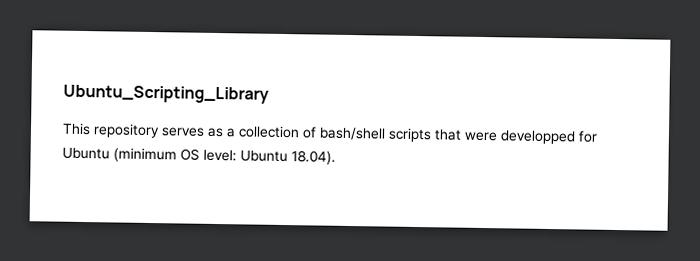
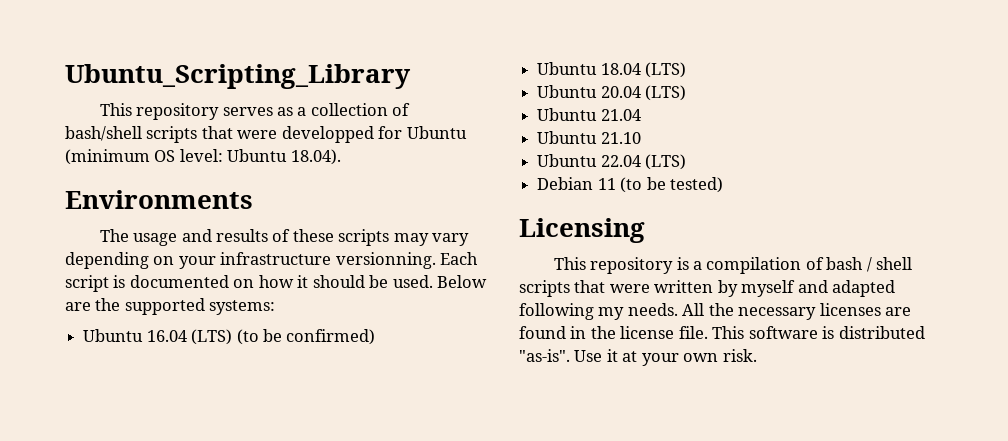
+ Environments
+ The usage and results of these scripts may vary depending on your infrastructure versionning. Each script is documented on how it should be used. Below are the supported systems:
+ Ubuntu 16.04 (LTS) (to be confirmed)
+ Ubuntu 18.04 (LTS)
+ Ubuntu 20.04 (LTS)
+ Ubuntu 21.04
+ Ubuntu 21.10
+ Ubuntu 22.04 (LTS)
+ Debian 11 (to be tested)
+ Licensing
+ This repository is a compilation of bash / shell scripts that were written by myself and adapted following my needs. All the necessary licenses are found in the license file. This software is distributed "as-is". Use it at your own risk.

